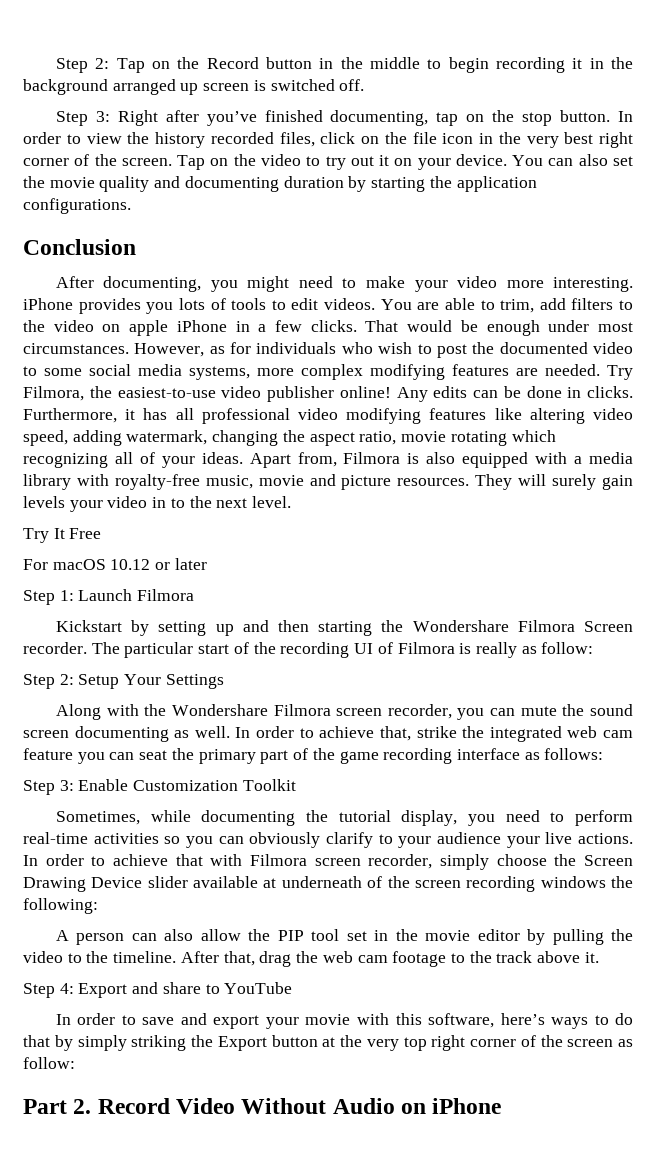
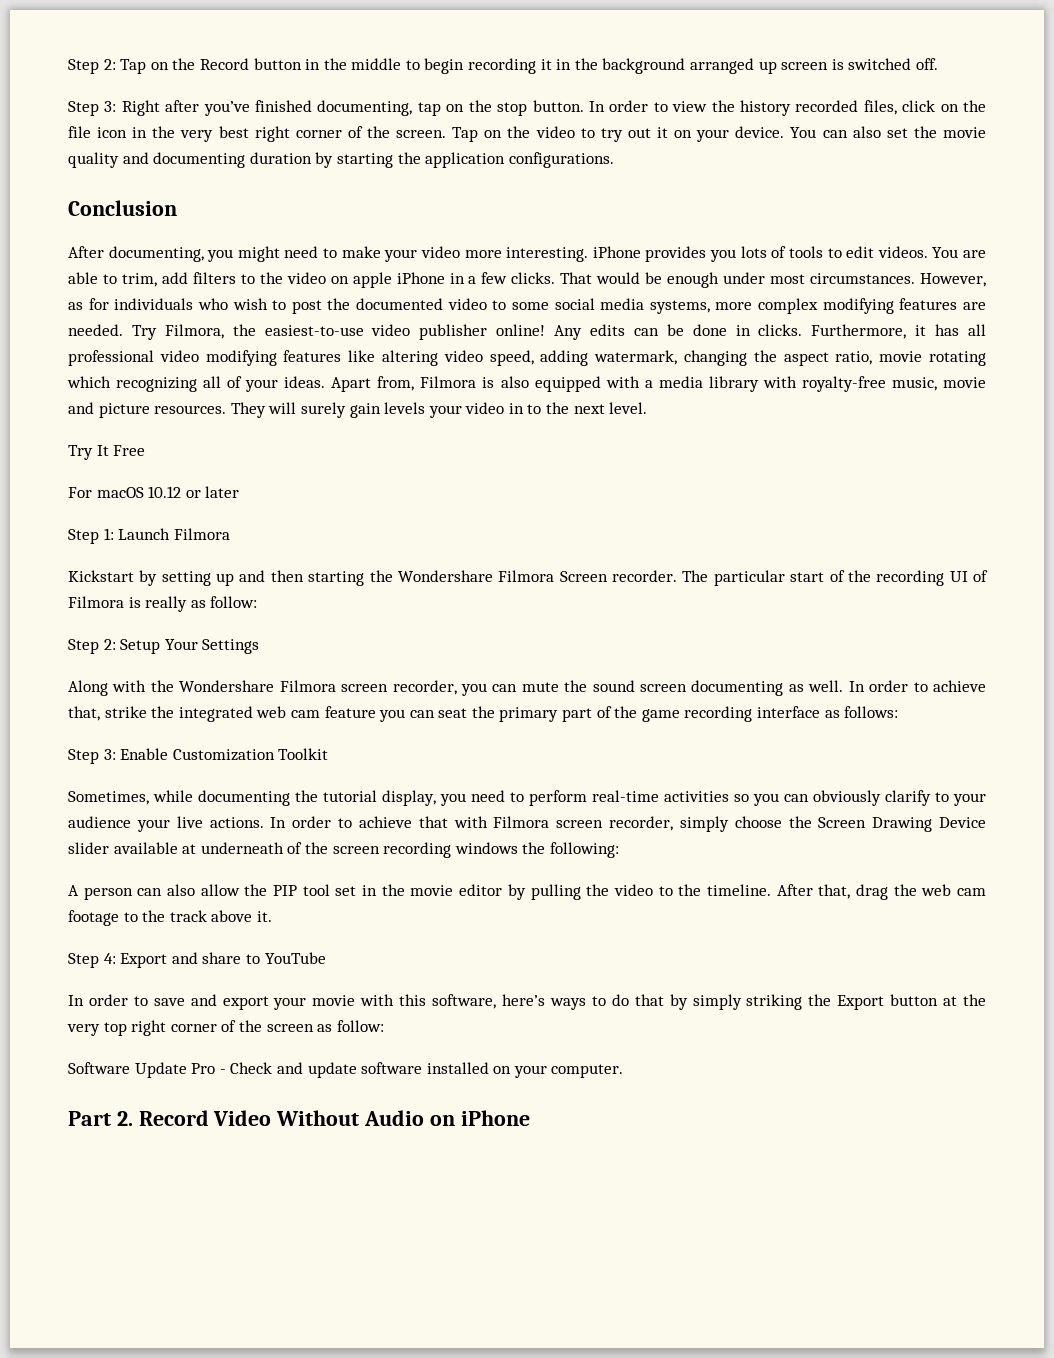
+ Software Update Pro - Check and update software installed on your computer.

